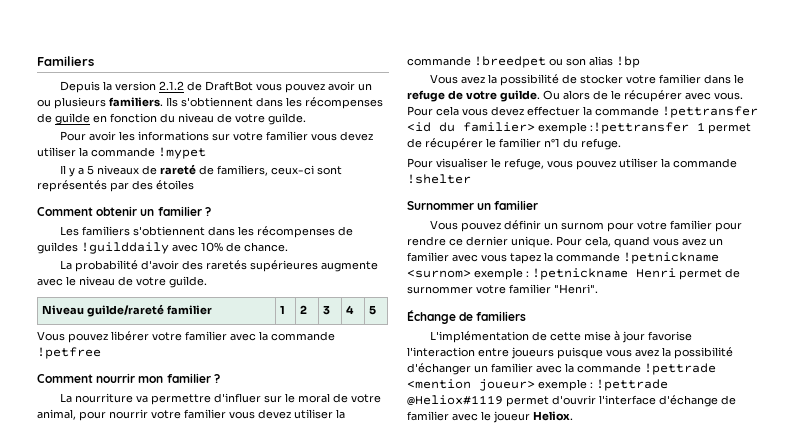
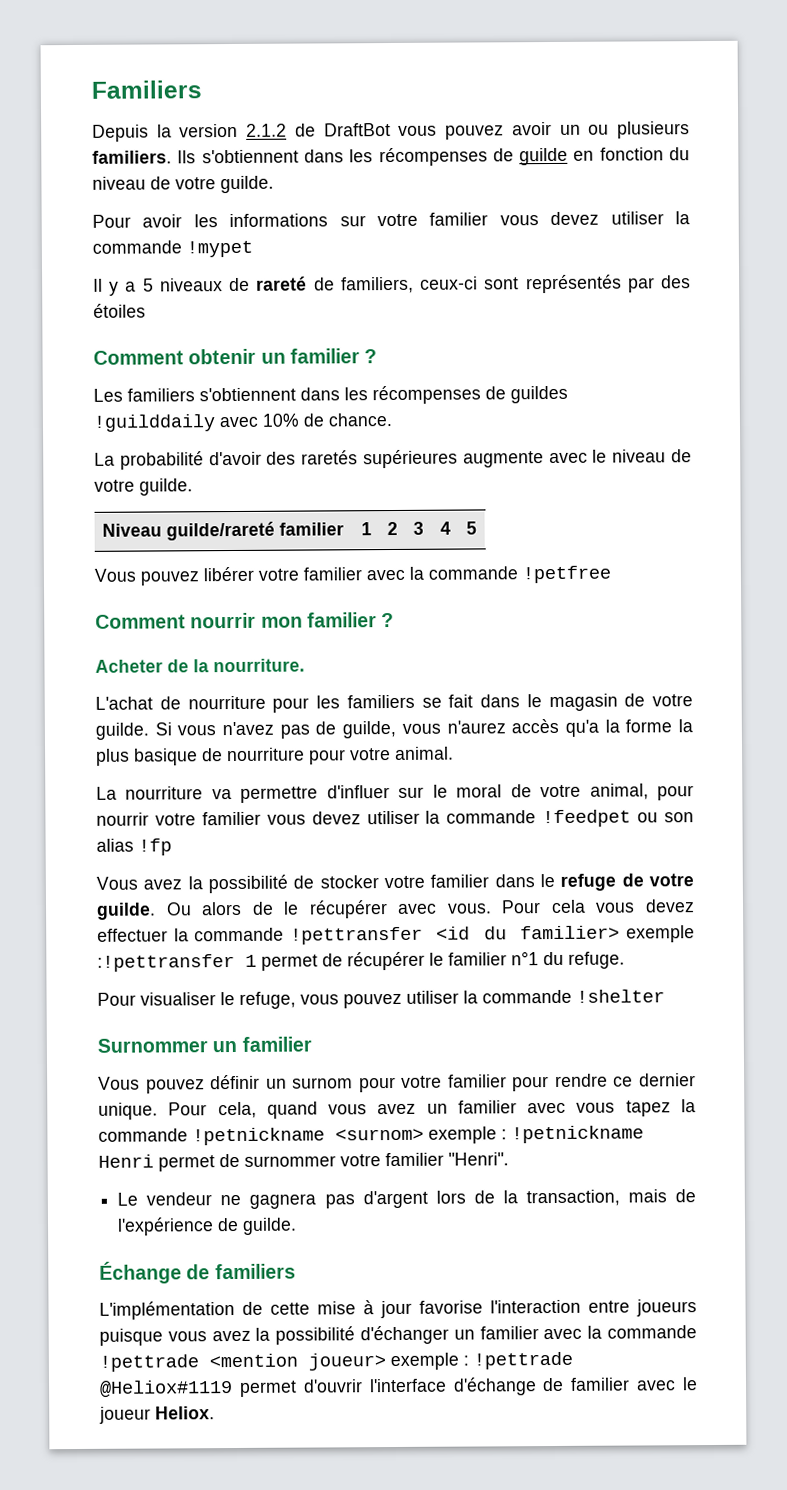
+ Acheter de la nourriture.
+ L'achat de nourriture pour les familiers se fait dans le magasin de votre guilde. Si vous n'avez pas de guilde, vous n'aurez accès qu'a la forme la plus basique de nourriture pour votre animal.
- La nourriture va permettre d'influer sur le moral de votre animal, pour nourrir votre familier vous devez utiliser la commande !breedpet ou son alias !bp
+ La nourriture va permettre d'influer sur le moral de votre animal, pour nourrir votre familier vous devez utiliser la commande !feedpet ou son alias !fp
+ Le vendeur ne gagnera pas d'argent lors de la transaction, mais de l'expérience de guilde.

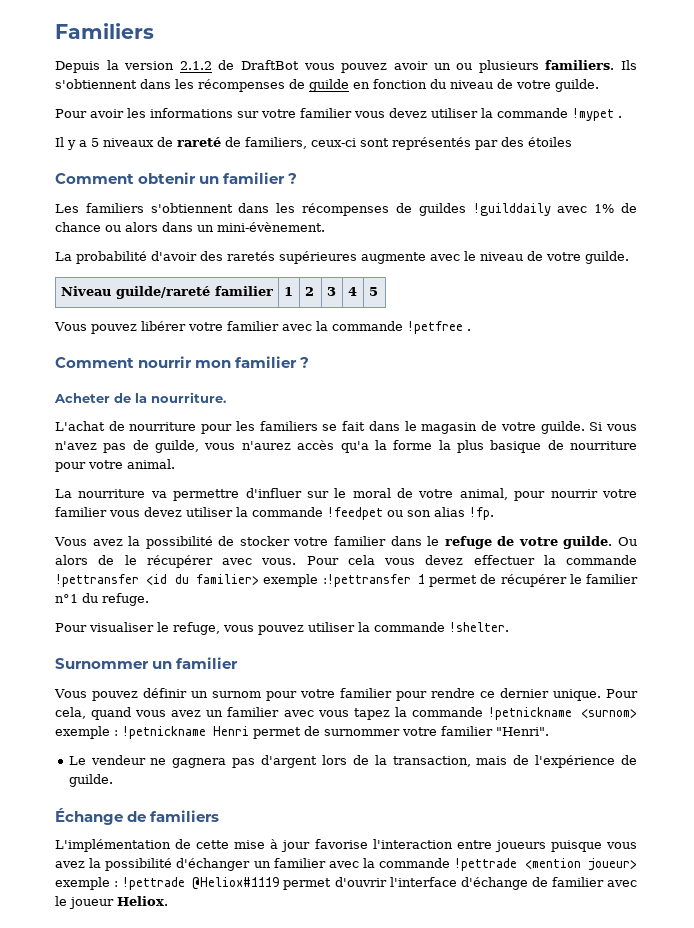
- Pour avoir les informations sur votre familier vous devez utiliser la commande !mypet
+ Pour avoir les informations sur votre familier vous devez utiliser la commande !mypet .
- Les familiers s'obtiennent dans les récompenses de guildes !guilddaily avec 10% de chance.
+ Les familiers s'obtiennent dans les récompenses de guildes !guilddaily avec 1% de chance ou alors dans un mini-évènement.
- Vous pouvez libérer votre familier avec la commande !petfree
+ Vous pouvez libérer votre familier avec la commande !petfree .
- La nourriture va permettre d'influer sur le moral de votre animal, pour nourrir votre familier vous devez utiliser la commande !feedpet ou son alias !fp
+ La nourriture va permettre d'influer sur le moral de votre animal, pour nourrir votre familier vous devez utiliser la commande !feedpet ou son alias !fp.
- Pour visualiser le refuge, vous pouvez utiliser la commande !shelter
+ Pour visualiser le refuge, vous pouvez utiliser la commande !shelter.

